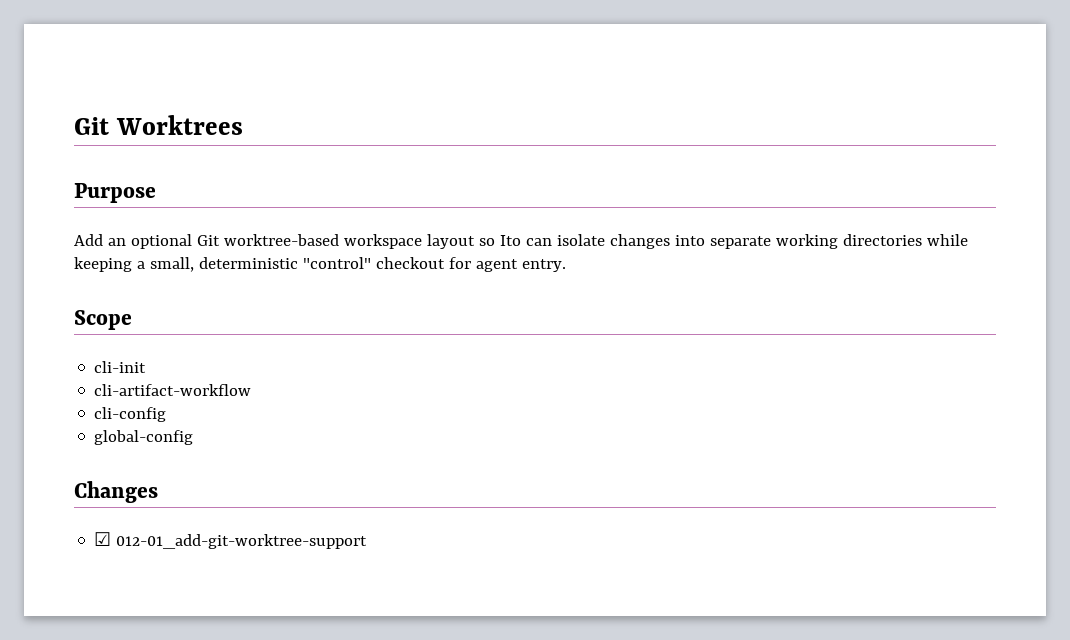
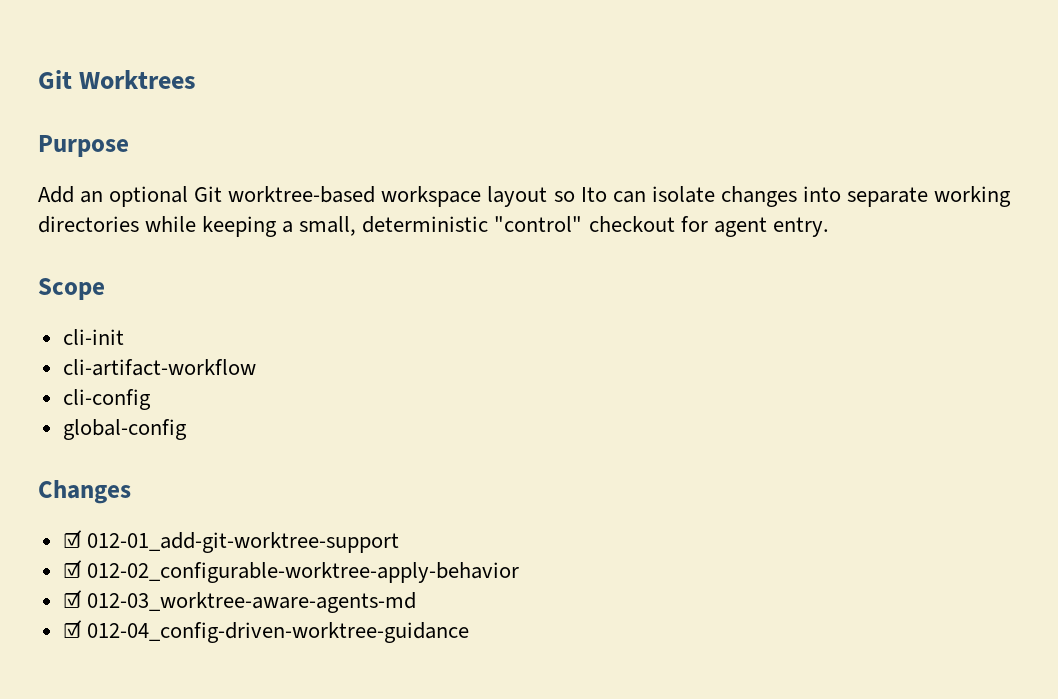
+ ☑ 012-02_configurable-worktree-apply-behavior
+ ☑ 012-03_worktree-aware-agents-md
+ ☑ 012-04_config-driven-worktree-guidance

